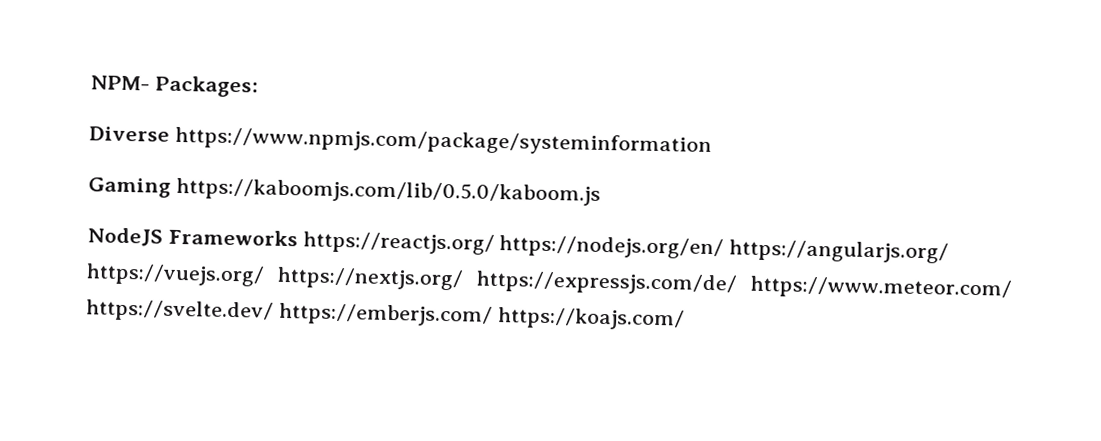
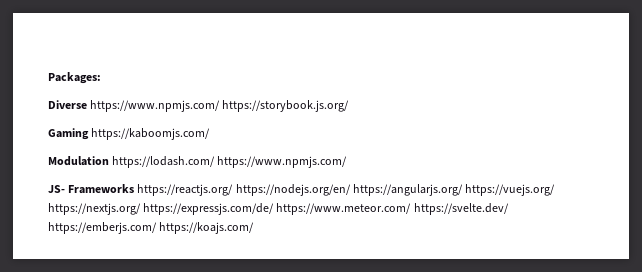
- NPM- Packages:
+ Packages:
- Diverse https://www.npmjs.com/package/systeminformation
+ Diverse https://www.npmjs.com/ https://storybook.js.org/
- Gaming https://kaboomjs.com/lib/0.5.0/kaboom.js
- NodeJS Frameworks https://reactjs.org/ https://nodejs.org/en/ https://angularjs.org/ https://vuejs.org/ https://nextjs.org/ https://expressjs.com/de/ https://www.meteor.com/ https://svelte.dev/ https://emberjs.com/ https://koajs.com/
+ Gaming https://kaboomjs.com/
+ Modulation https://lodash.com/ https://www.npmjs.com/
+ JS- Frameworks https://reactjs.org/ https://nodejs.org/en/ https://angularjs.org/ https://vuejs.org/ https://nextjs.org/ https://expressjs.com/de/ https://www.meteor.com/ https://svelte.dev/ https://emberjs.com/ https://koajs.com/

